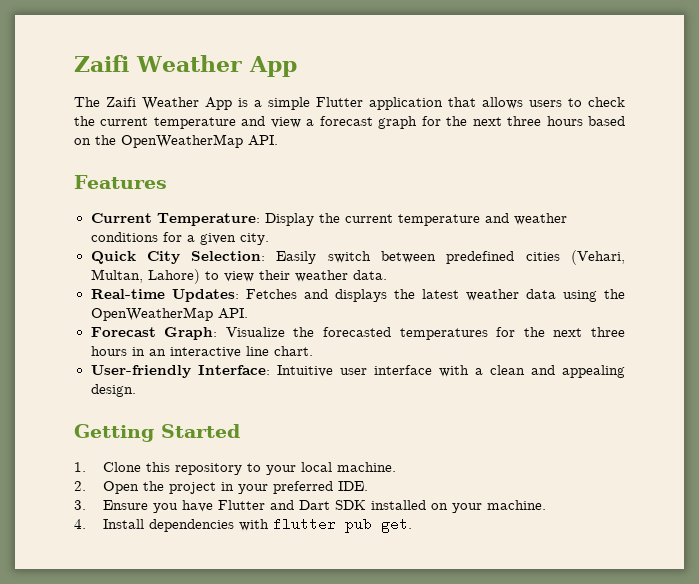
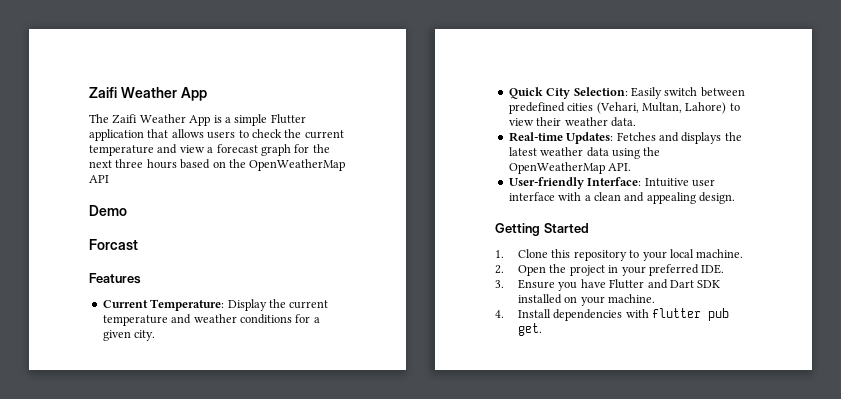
- The Zaifi Weather App is a simple Flutter application that allows users to check the current temperature and view a forecast graph for the next three hours based on the OpenWeatherMap API.
+ The Zaifi Weather App is a simple Flutter application that allows users to check the current temperature and view a forecast graph for the next three hours based on the OpenWeatherMap API
+ Demo
+ Forcast
- Forecast Graph: Visualize the forecasted temperatures for the next three hours in an interactive line chart.

